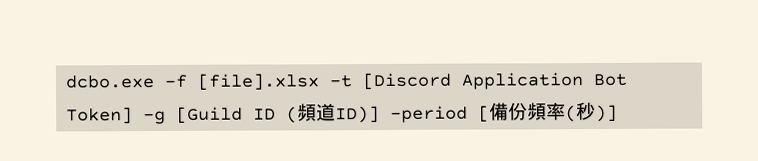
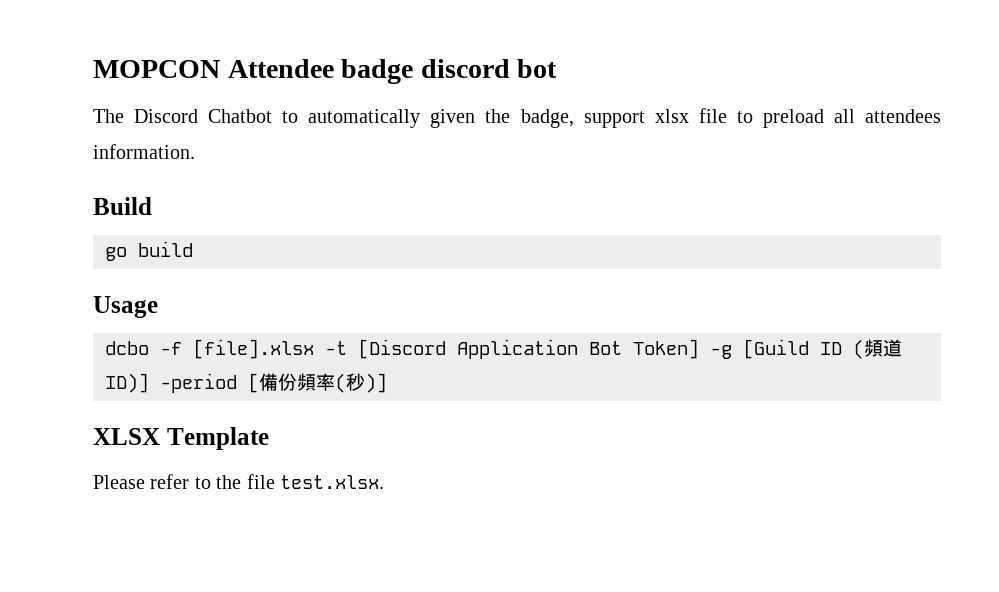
- dcbo.exe -f [file].xlsx -t [Discord Application Bot Token] -g [Guild ID (頻道ID)] -period [備份頻率(秒)]
+ MOPCON Attendee badge discord bot
+ The Discord Chatbot to automatically given the badge, support xlsx file to preload all attendees information.
+ Build
+ go build
+ Usage
+ dcbo -f [file].xlsx -t [Discord Application Bot Token] -g [Guild ID (頻道ID)] -period [備份頻率(秒)]
+ XLSX Template
+ Please refer to the file test.xlsx.

